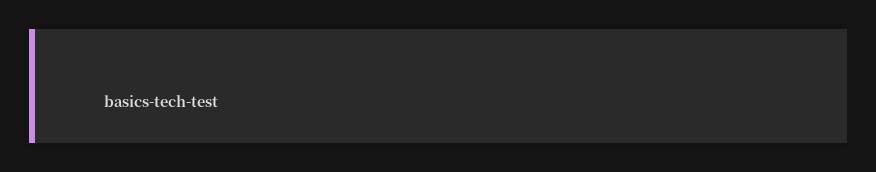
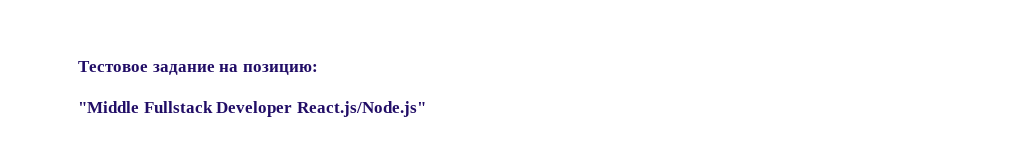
- basics-tech-test
+ Тестовое задание на позицию:
+ "Middle Fullstack Developer React.js/Node.js"

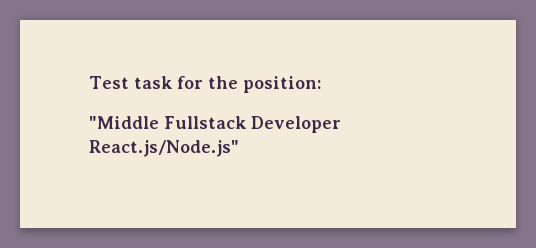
- Тестовое задание на позицию:
+ Test task for the position:

